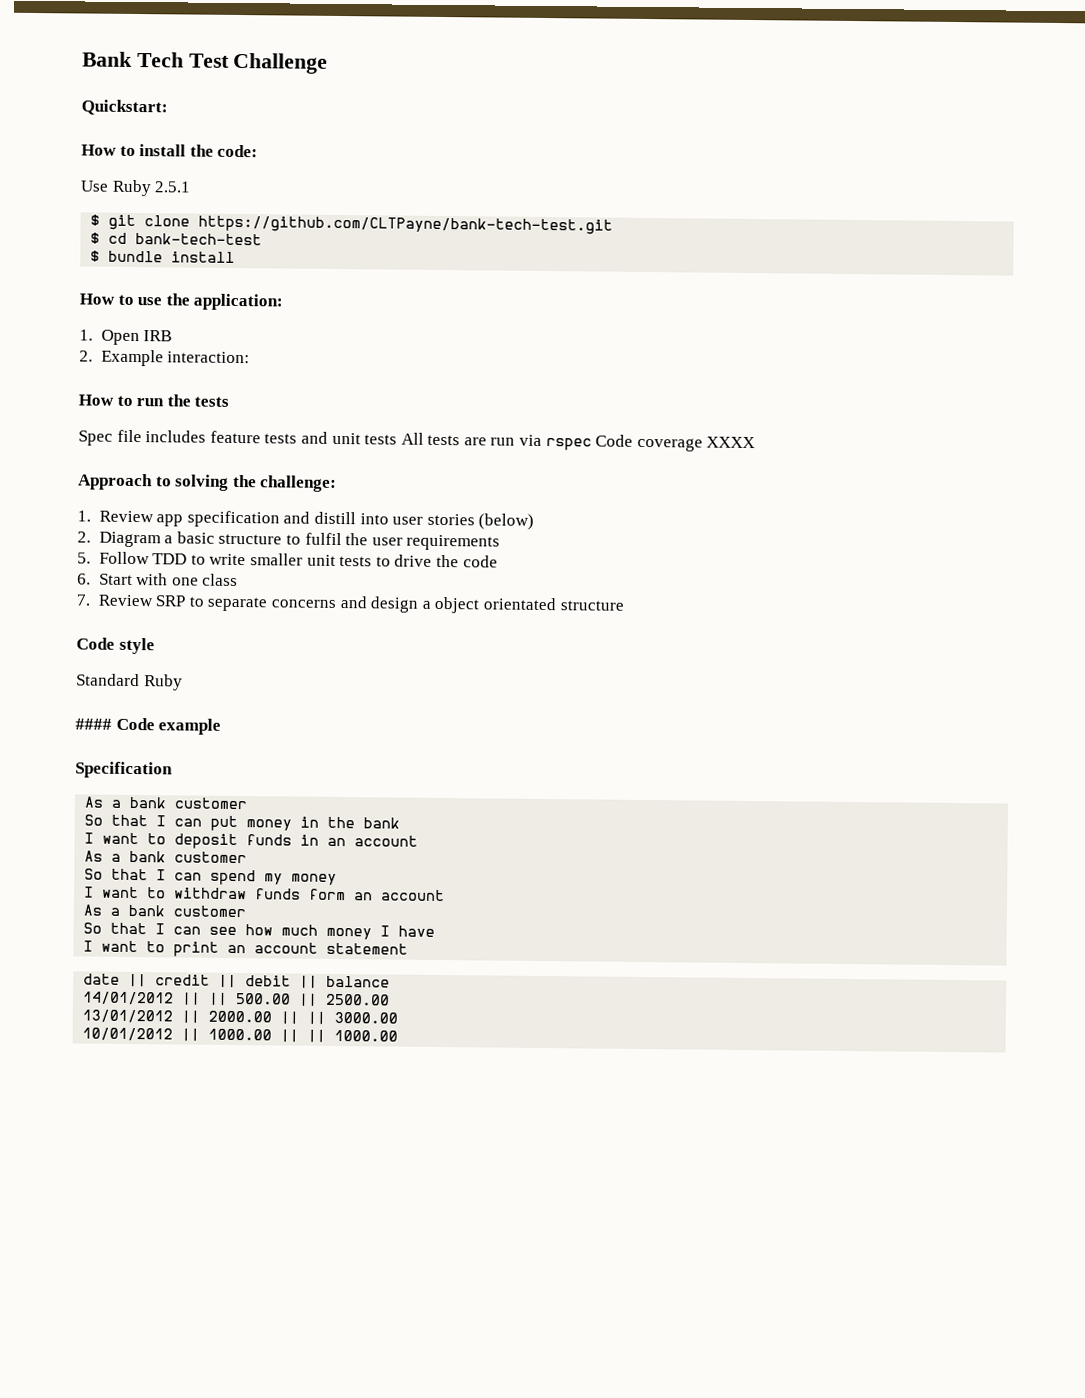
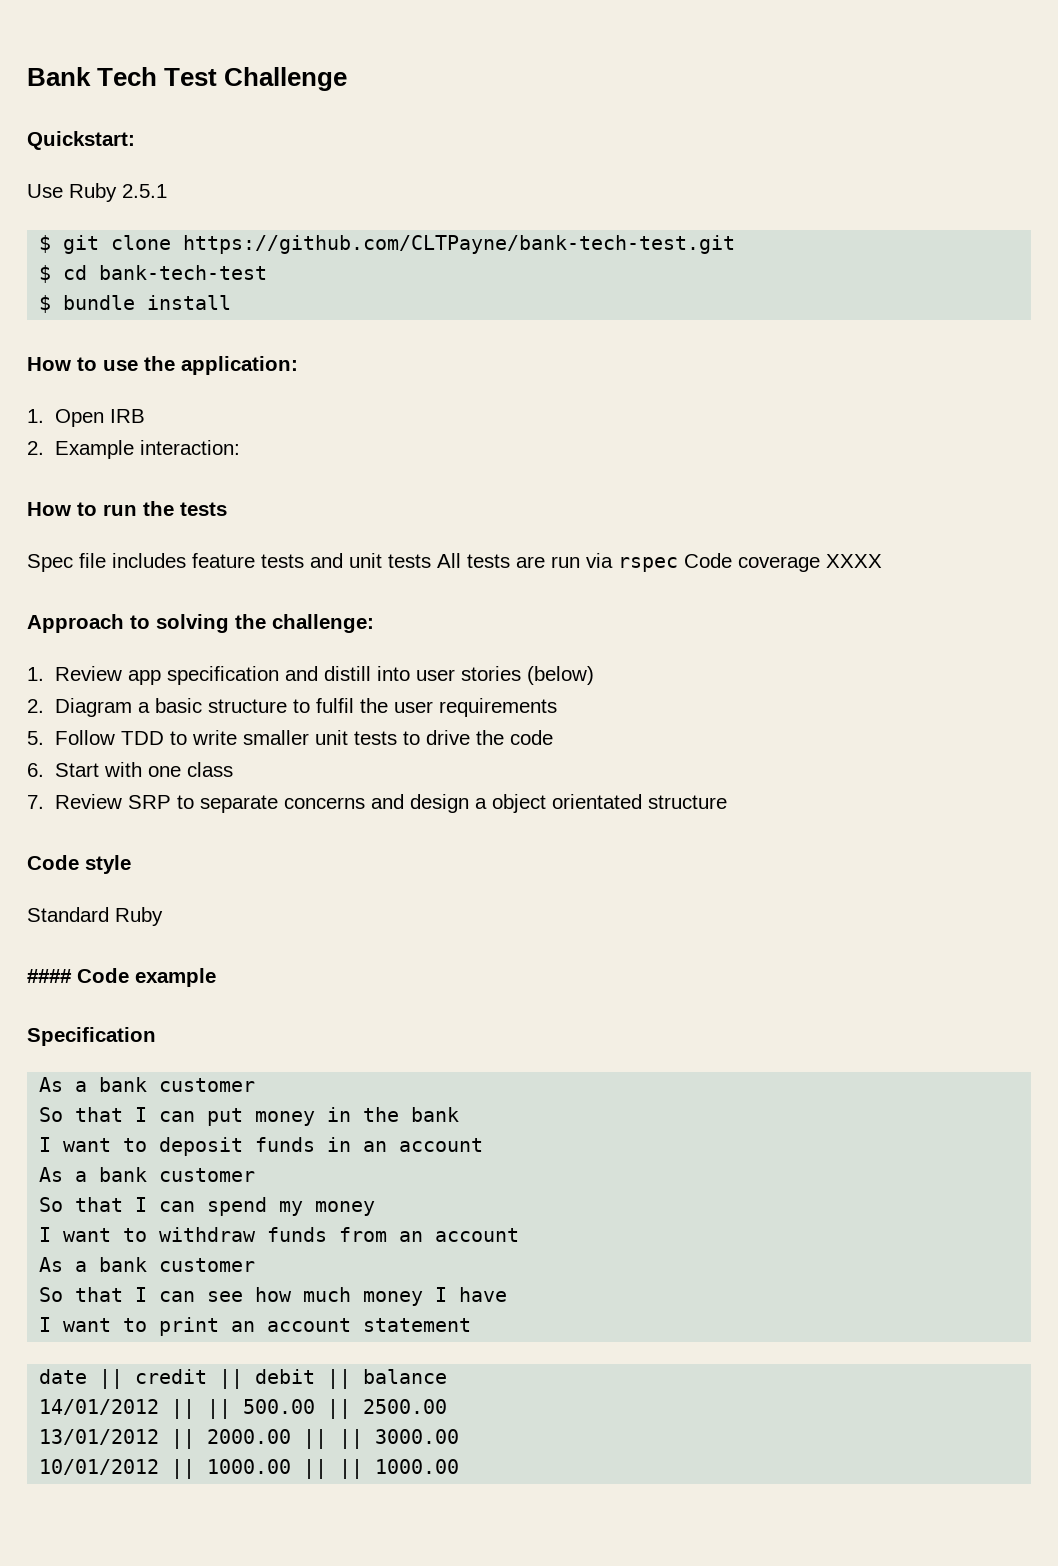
- How to install the code:
- I want to withdraw funds form an account
+ I want to withdraw funds from an account

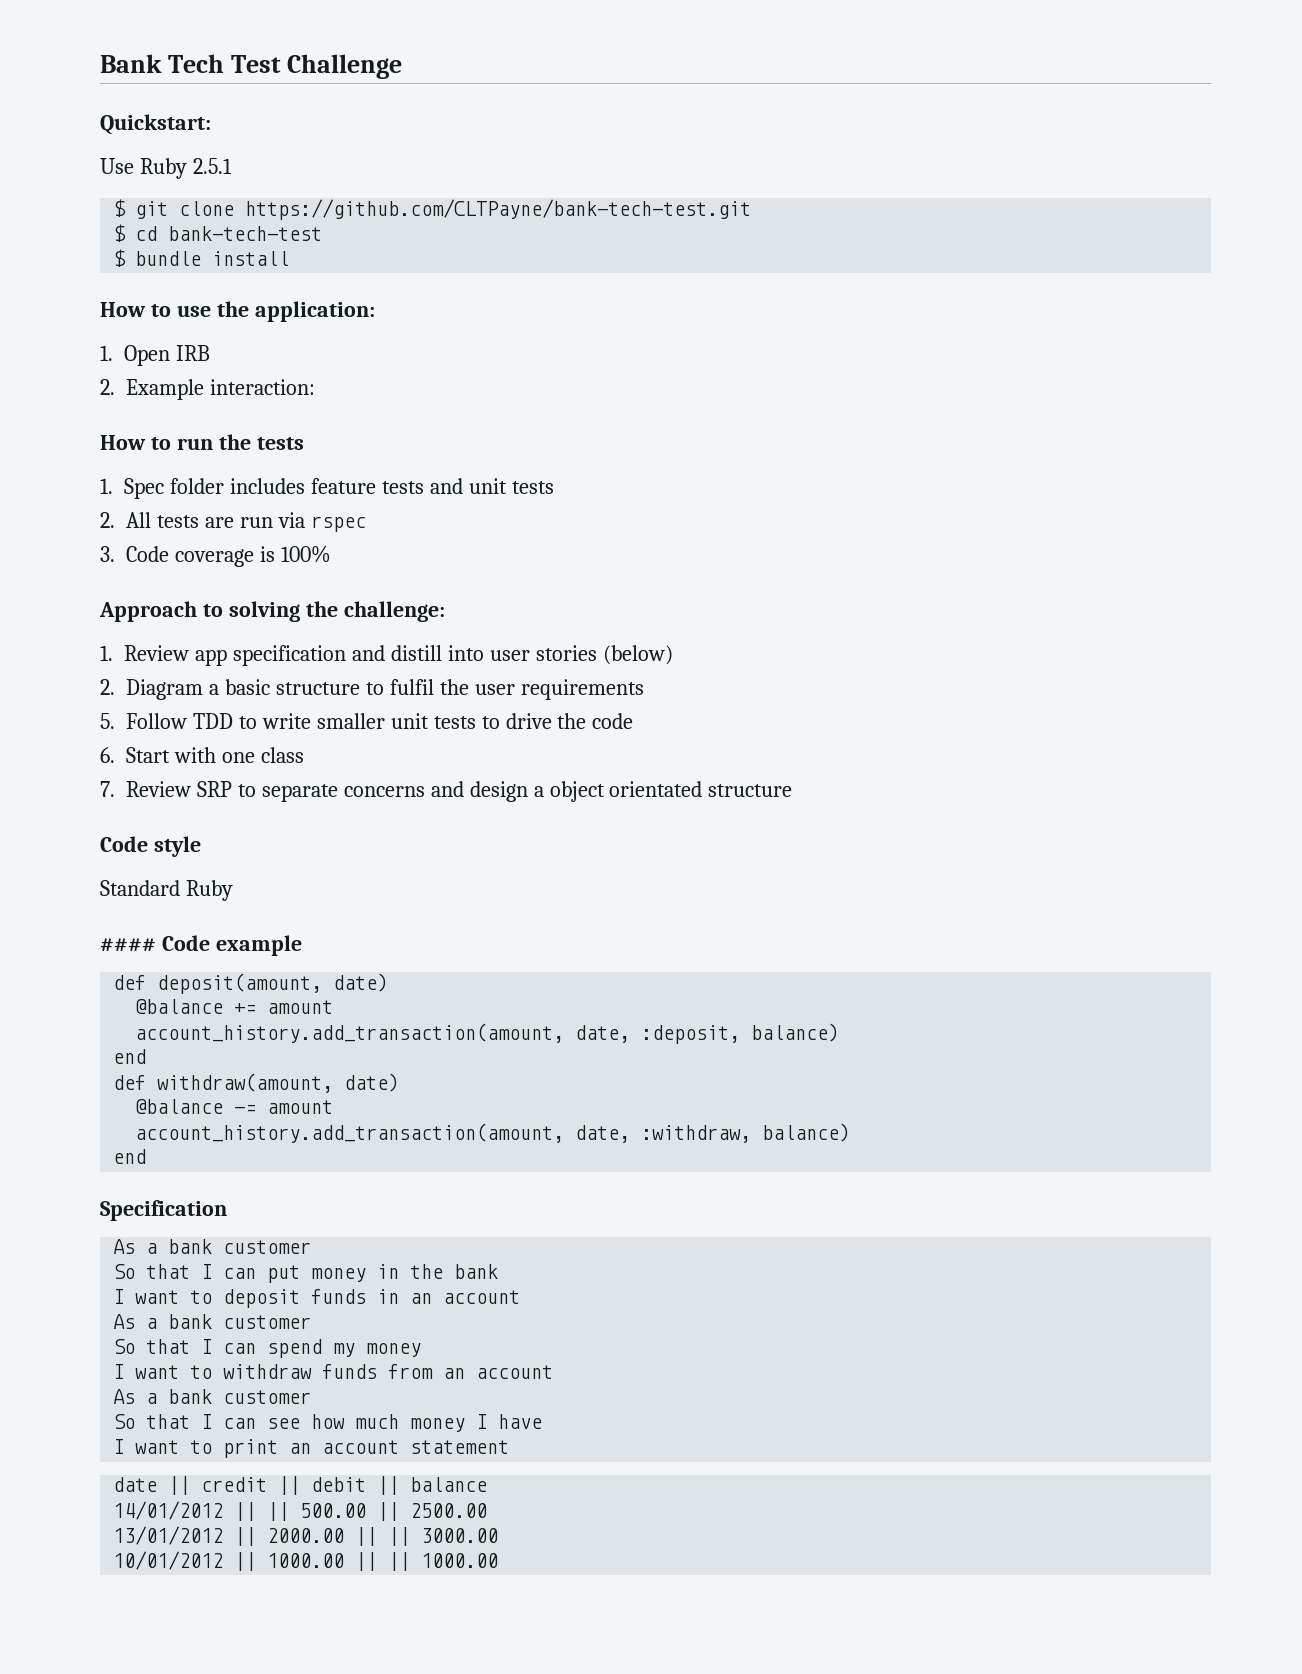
- Spec file includes feature tests and unit tests All tests are run via rspec Code coverage XXXX
+ 1. Spec folder includes feature tests and unit tests
+ 2. All tests are run via rspec
+ 3. Code coverage is 100%
+ def deposit(amount, date)
+ @balance += amount
+ account_history.add_transaction(amount, date, :deposit, balance)
+ end
+ def withdraw(amount, date)
+ @balance -= amount
+ account_history.add_transaction(amount, date, :withdraw, balance)
+ end

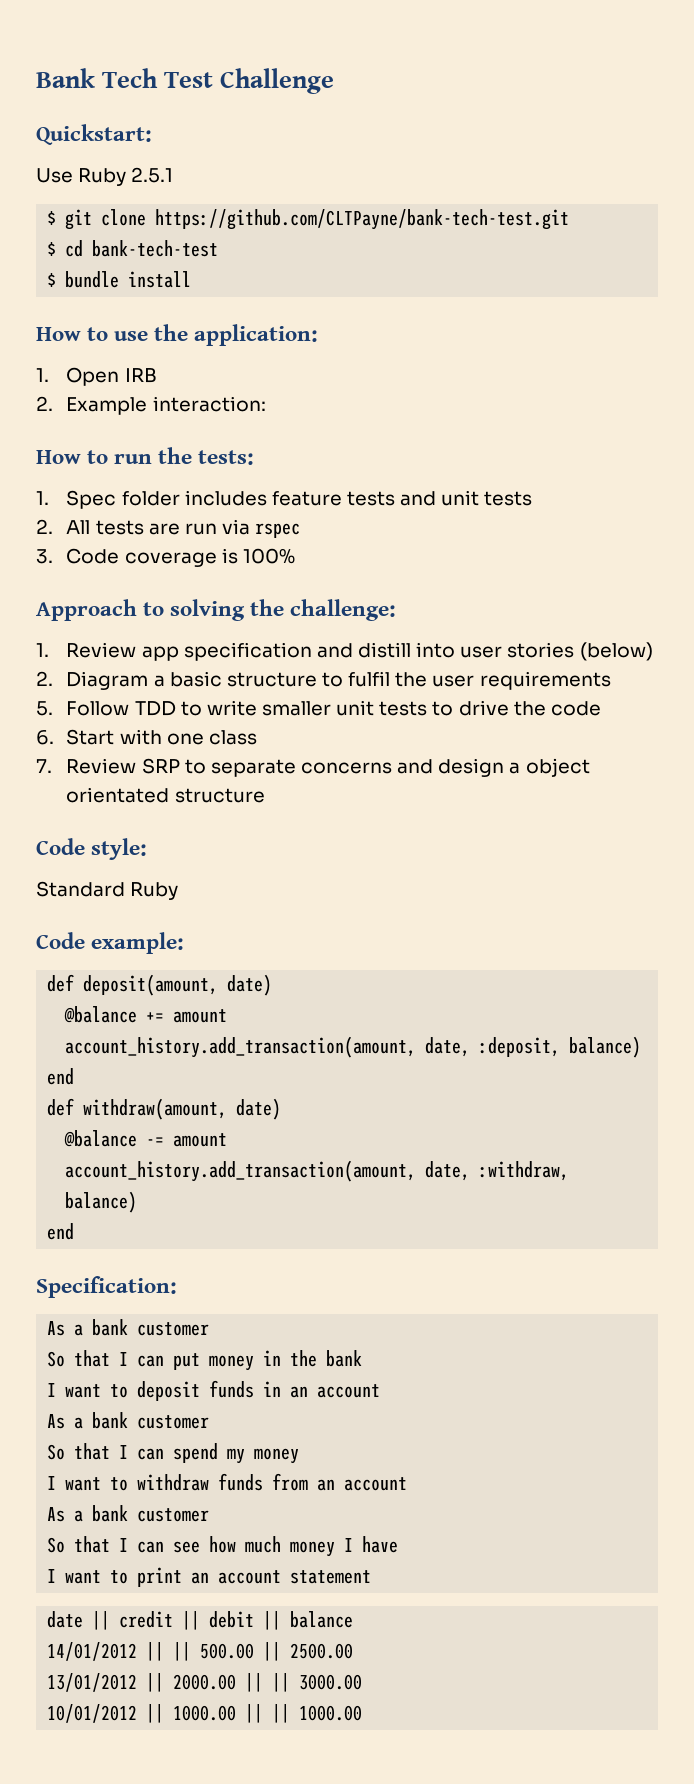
- How to run the tests
+ How to run the tests:
- Code style
+ Code style:
- #### Code example
+ Code example:
- Specification
+ Specification:

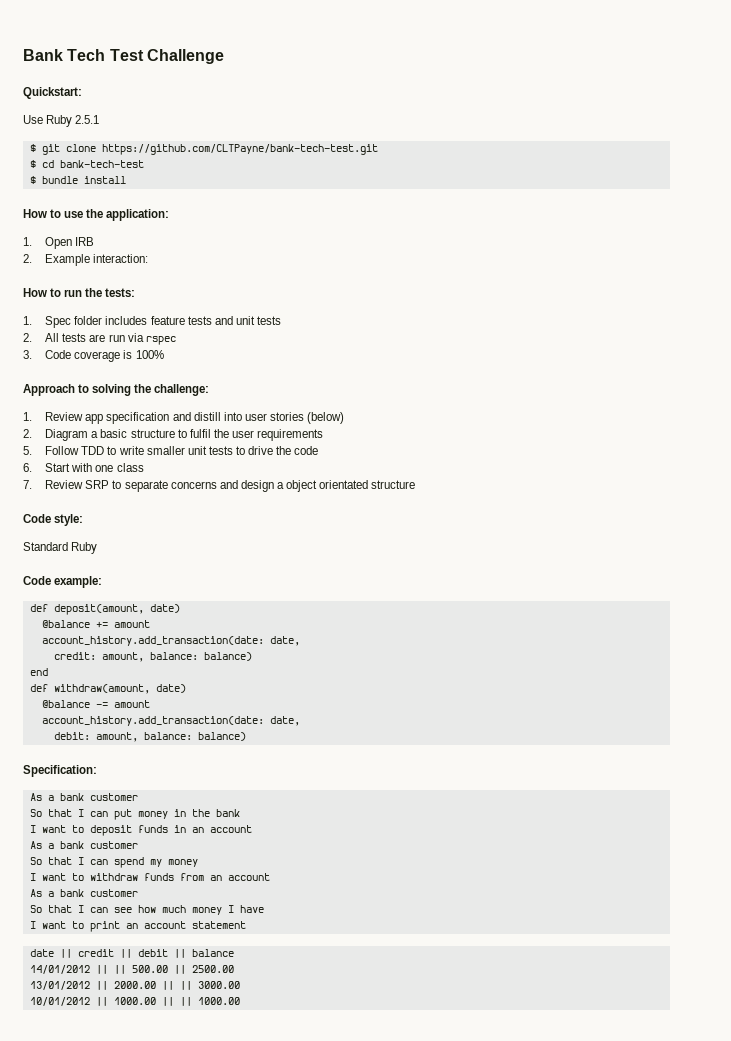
  @balance += amount
- account_history.add_transaction(amount, date, :deposit, balance)
+ account_history.add_transaction(date: date,
+ credit: amount, balance: balance)
  @balance -= amount
- account_history.add_transaction(amount, date, :withdraw, balance)
- end
+ account_history.add_transaction(date: date,
+ debit: amount, balance: balance)

